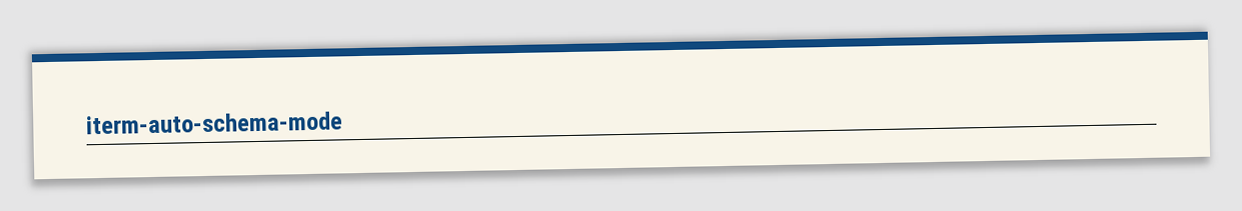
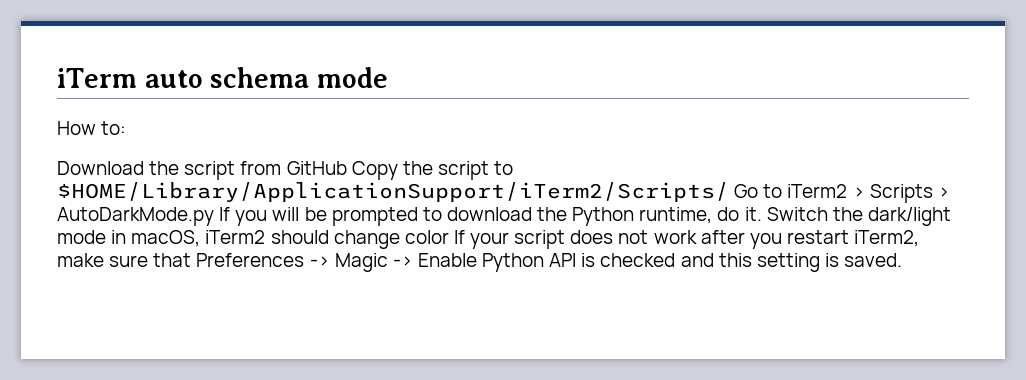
- iterm-auto-schema-mode
+ iTerm auto schema mode
+ How to:
+ Download the script from GitHub Copy the script to $HOME/Library/ApplicationSupport/iTerm2/Scripts/ Go to iTerm2 > Scripts > AutoDarkMode.py If you will be prompted to download the Python runtime, do it. Switch the dark/light mode in macOS, iTerm2 should change color If your script does not work after you restart iTerm2, make sure that Preferences -> Magic -> Enable Python API is checked and this setting is saved.

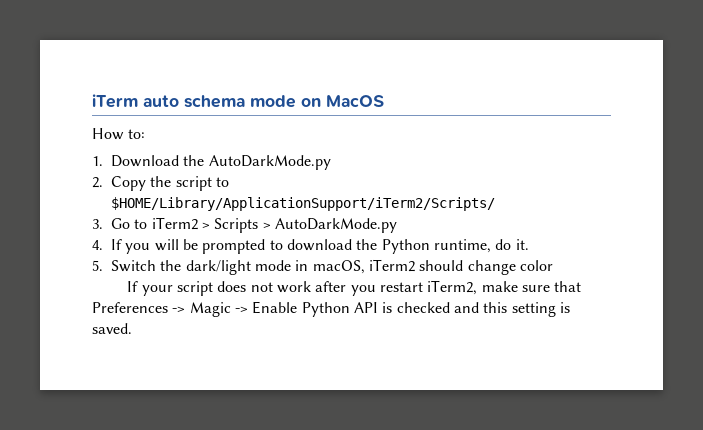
- iTerm auto schema mode
+ iTerm auto schema mode on MacOS
- Download the script from GitHub Copy the script to $HOME/Library/ApplicationSupport/iTerm2/Scripts/ Go to iTerm2 > Scripts > AutoDarkMode.py If you will be prompted to download the Python runtime, do it. Switch the dark/light mode in macOS, iTerm2 should change color If your script does not work after you restart iTerm2, make sure that Preferences -> Magic -> Enable Python API is checked and this setting is saved.
+ 1. Download the AutoDarkMode.py
+ 2. Copy the script to $HOME/Library/ApplicationSupport/iTerm2/Scripts/
+ 3. Go to iTerm2 > Scripts > AutoDarkMode.py
+ 4. If you will be prompted to download the Python runtime, do it.
+ 5. Switch the dark/light mode in macOS, iTerm2 should change color
+ If your script does not work after you restart iTerm2, make sure that Preferences -> Magic -> Enable Python API is checked and this setting is saved.

